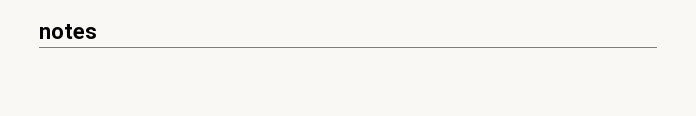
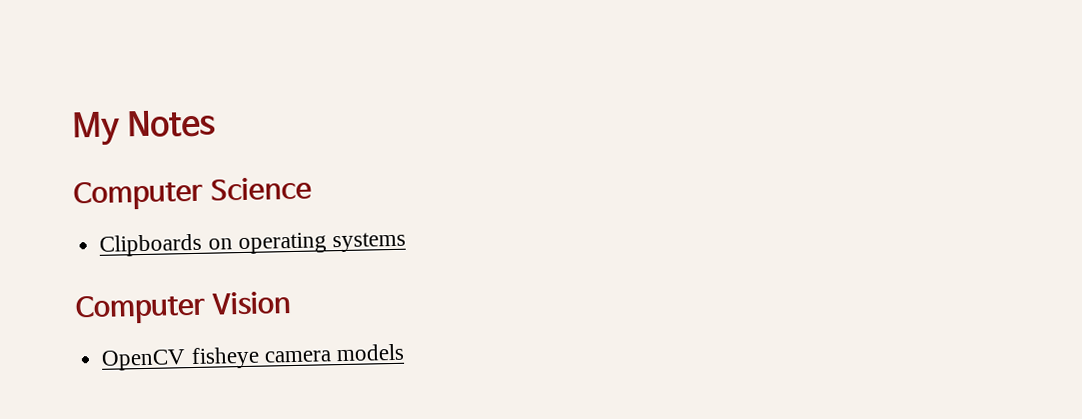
- notes
+ My Notes
+ Computer Science
+ Clipboards on operating systems
+ Computer Vision
+ OpenCV fisheye camera models

